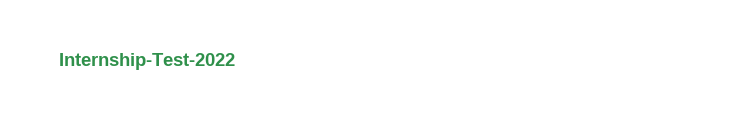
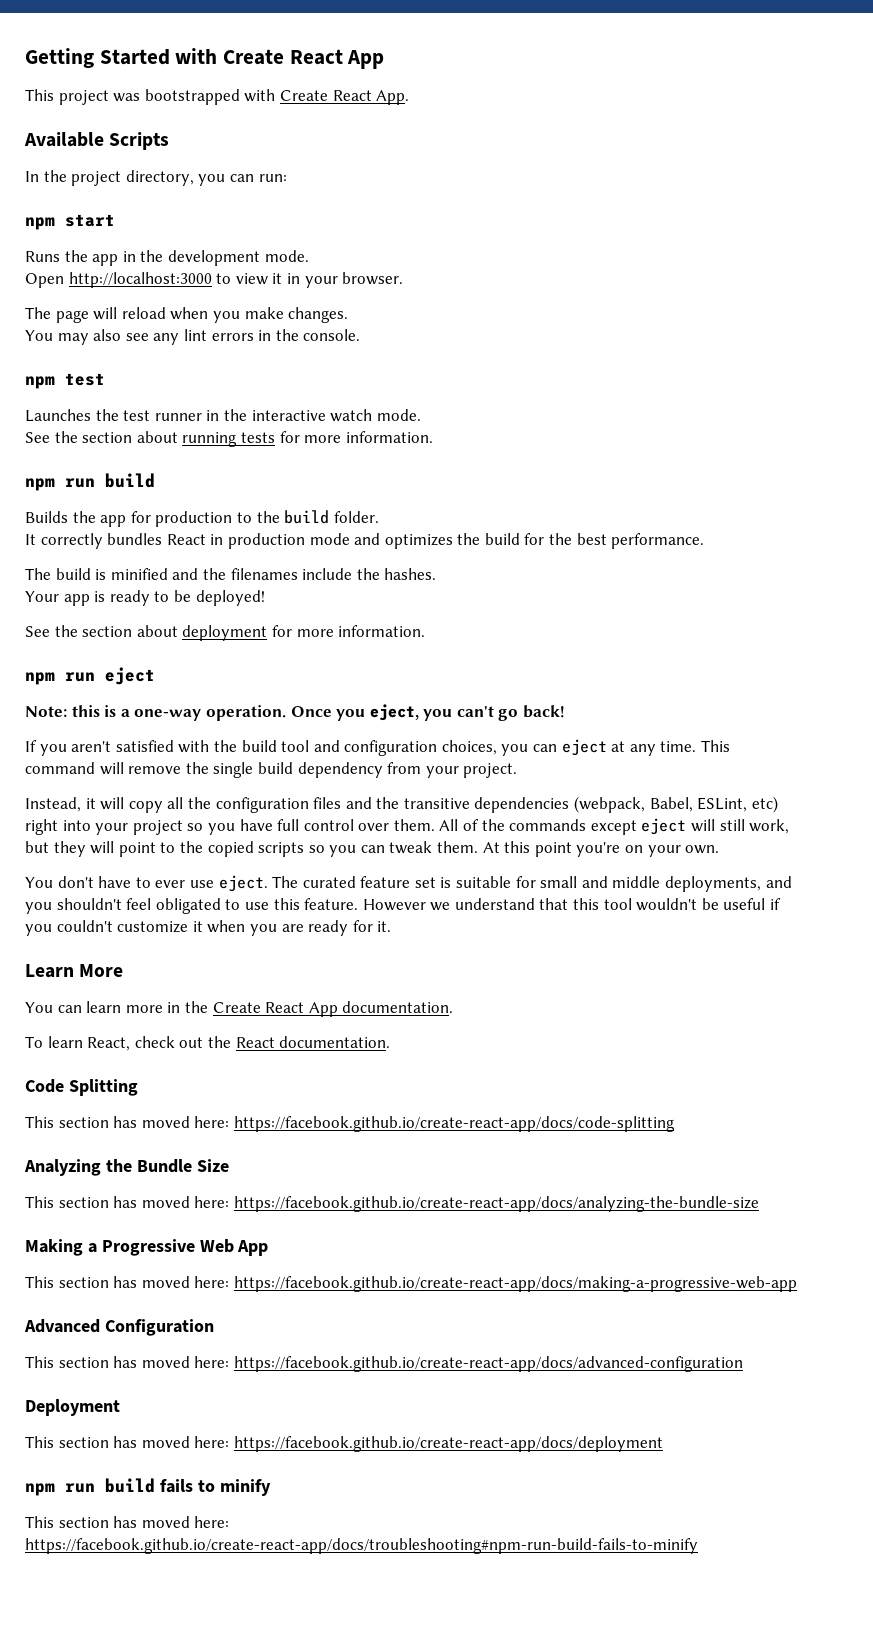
- Internship-Test-2022
+ Getting Started with Create React App
+ This project was bootstrapped with Create React App.
+ Available Scripts
+ In the project directory, you can run:
+ npm start
+ Runs the app in the development mode.
+ Open http://localhost:3000 to view it in your browser.
+ The page will reload when you make changes.
+ You may also see any lint errors in the console.
+ npm test
+ Launches the test runner in the interactive watch mode.
+ See the section about running tests for more information.
+ npm run build
+ Builds the app for production to the build folder.
+ It correctly bundles React in production mode and optimizes the build for the best performance.
+ The build is minified and the filenames include the hashes.
+ Your app is ready to be deployed!
+ See the section about deployment for more information.
+ npm run eject
+ Note: this is a one-way operation. Once you eject, you can't go back!
+ If you aren't satisfied with the build tool and configuration choices, you can eject at any time. This command will remove the single build dependency from your project.
+ Instead, it will copy all the configuration files and the transitive dependencies (webpack, Babel, ESLint, etc) right into your project so you have full control over them. All of the commands except eject will still work, but they will point to the copied scripts so you can tweak them. At this point you're on your own.
+ You don't have to ever use eject. The curated feature set is suitable for small and middle deployments, and you shouldn't feel obligated to use this feature. However we understand that this tool wouldn't be useful if you couldn't customize it when you are ready for it.
+ Learn More
+ You can learn more in the Create React App documentation.
+ To learn React, check out the React documentation.
+ Code Splitting
+ This section has moved here: https://facebook.github.io/create-react-app/docs/code-splitting
+ Analyzing the Bundle Size
+ This section has moved here: https://facebook.github.io/create-react-app/docs/analyzing-the-bundle-size
+ Making a Progressive Web App
+ This section has moved here: https://facebook.github.io/create-react-app/docs/making-a-progressive-web-app
+ Advanced Configuration
+ This section has moved here: https://facebook.github.io/create-react-app/docs/advanced-configuration
+ Deployment
+ This section has moved here: https://facebook.github.io/create-react-app/docs/deployment
+ npm run build fails to minify
+ This section has moved here: https://facebook.github.io/create-react-app/docs/troubleshooting#npm-run-build-fails-to-minify

